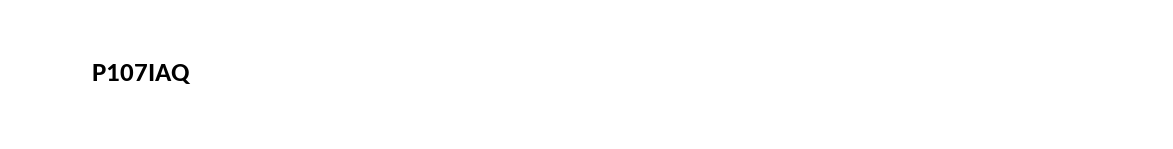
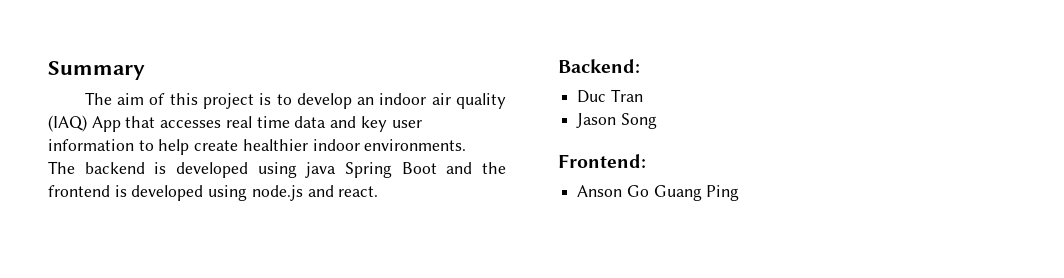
- P107IAQ
+ Summary
+ The aim of this project is to develop an indoor air quality (IAQ) App that accesses real time data and key user information to help create healthier indoor environments.
+ The backend is developed using java Spring Boot and the frontend is developed using node.js and react.
+ Backend:
+ Duc Tran
+ Jason Song
+ Frontend:
+ Anson Go Guang Ping

